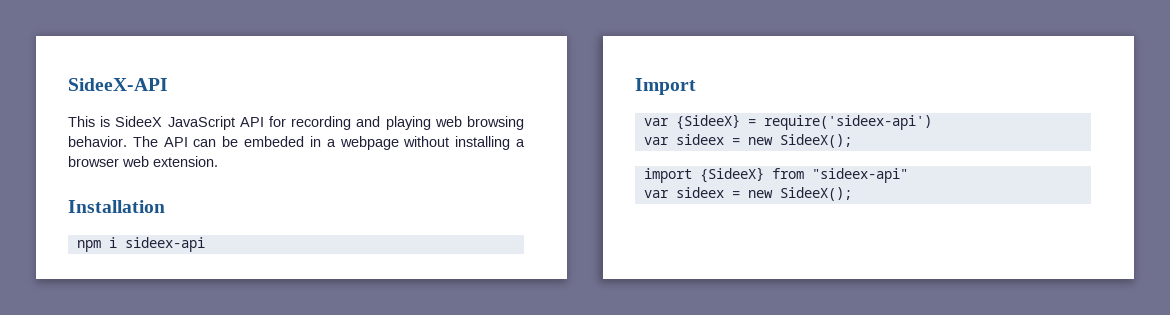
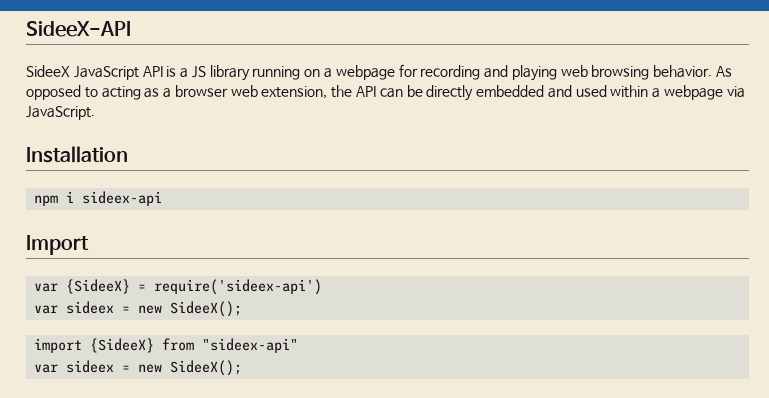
- This is SideeX JavaScript API for recording and playing web browsing behavior.
+ SideeX JavaScript API is a JS library running on a webpage for recording and playing web browsing behavior.
- The API can be embeded in a webpage without installing a browser web extension.
+ As opposed to acting as a browser web extension, the API can be directly embedded and used within a webpage via JavaScript.

